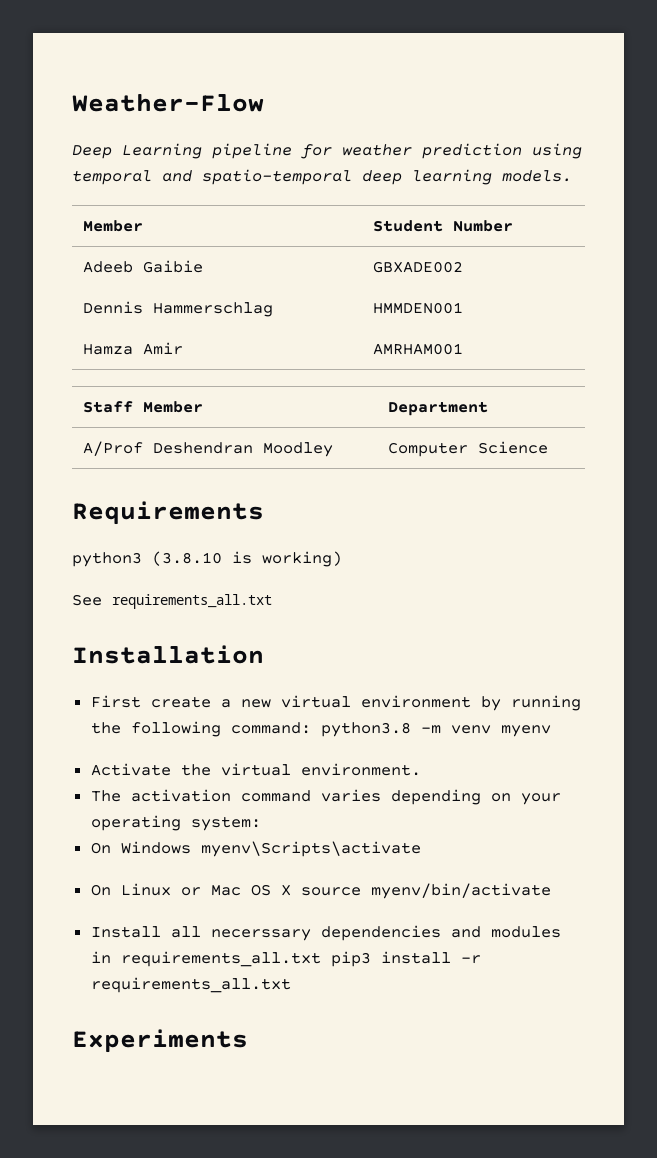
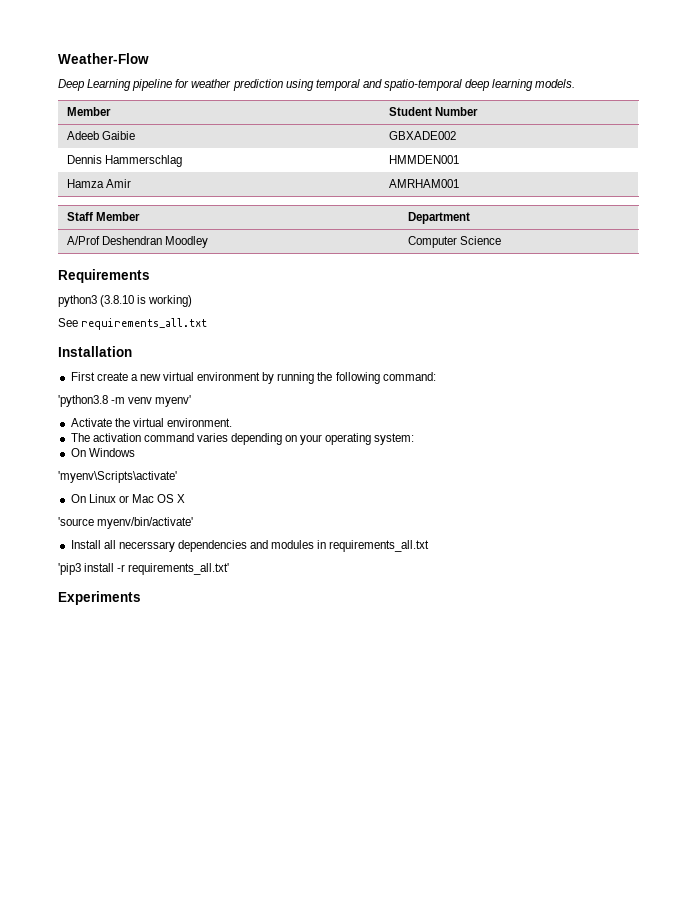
- First create a new virtual environment by running the following command: python3.8 -m venv myenv
+ First create a new virtual environment by running the following command:
+ 'python3.8 -m venv myenv'
- On Windows myenv\Scripts\activate
+ On Windows
+ 'myenv\Scripts\activate'
- On Linux or Mac OS X source myenv/bin/activate
+ On Linux or Mac OS X
+ 'source myenv/bin/activate'
- Install all necerssary dependencies and modules in requirements_all.txt pip3 install -r requirements_all.txt
+ Install all necerssary dependencies and modules in requirements_all.txt
+ 'pip3 install -r requirements_all.txt'

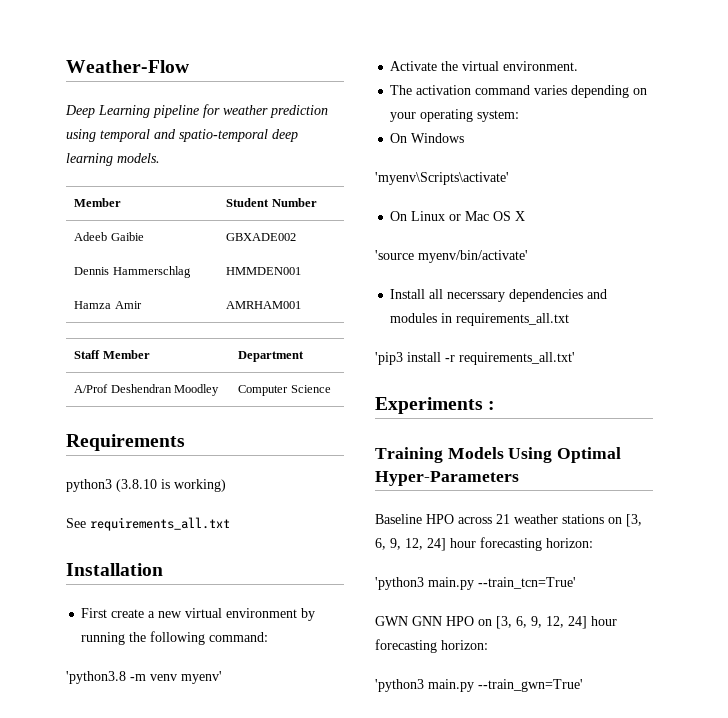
- Experiments
+ Experiments :
+ Training Models Using Optimal Hyper-Parameters
+ Baseline HPO across 21 weather stations on [3, 6, 9, 12, 24] hour forecasting horizon:
+ 'python3 main.py --train_tcn=True'
+ GWN GNN HPO on [3, 6, 9, 12, 24] hour forecasting horizon:
+ 'python3 main.py --train_gwn=True'

